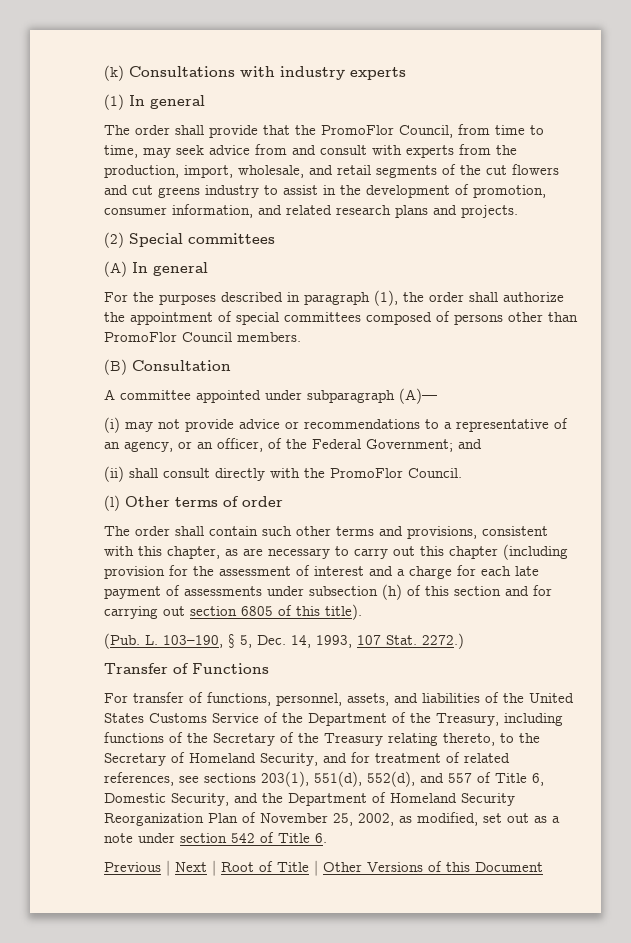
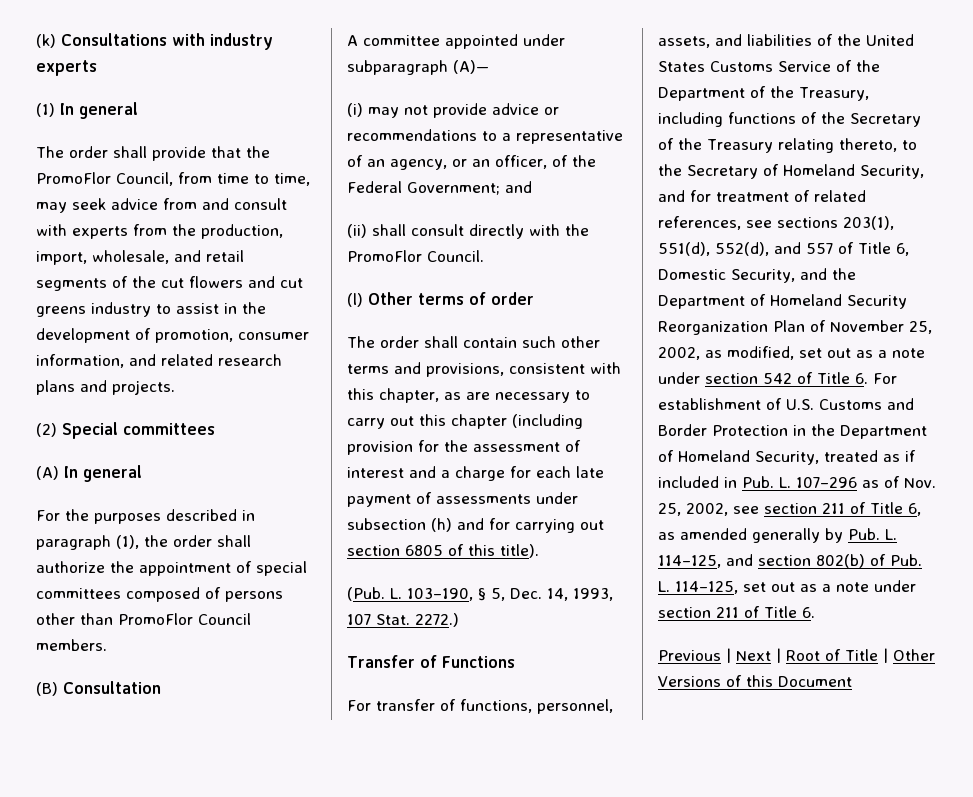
- The order shall contain such other terms and provisions, consistent with this chapter, as are necessary to carry out this chapter (including provision for the assessment of interest and a charge for each late payment of assessments under subsection (h) of this section and for carrying out section 6805 of this title).
+ The order shall contain such other terms and provisions, consistent with this chapter, as are necessary to carry out this chapter (including provision for the assessment of interest and a charge for each late payment of assessments under subsection (h) and for carrying out section 6805 of this title).
- For transfer of functions, personnel, assets, and liabilities of the United States Customs Service of the Department of the Treasury, including functions of the Secretary of the Treasury relating thereto, to the Secretary of Homeland Security, and for treatment of related references, see sections 203(1), 551(d), 552(d), and 557 of Title 6, Domestic Security, and the Department of Homeland Security Reorganization Plan of November 25, 2002, as modified, set out as a note under section 542 of Title 6.
+ For transfer of functions, personnel, assets, and liabilities of the United States Customs Service of the Department of the Treasury, including functions of the Secretary of the Treasury relating thereto, to the Secretary of Homeland Security, and for treatment of related references, see sections 203(1), 551(d), 552(d), and 557 of Title 6, Domestic Security, and the Department of Homeland Security Reorganization Plan of November 25, 2002, as modified, set out as a note under section 542 of Title 6. For establishment of U.S. Customs and Border Protection in the Department of Homeland Security, treated as if included in Pub. L. 107–296 as of Nov. 25, 2002, see section 211 of Title 6, as amended generally by Pub. L. 114–125, and section 802(b) of Pub. L. 114–125, set out as a note under section 211 of Title 6.

